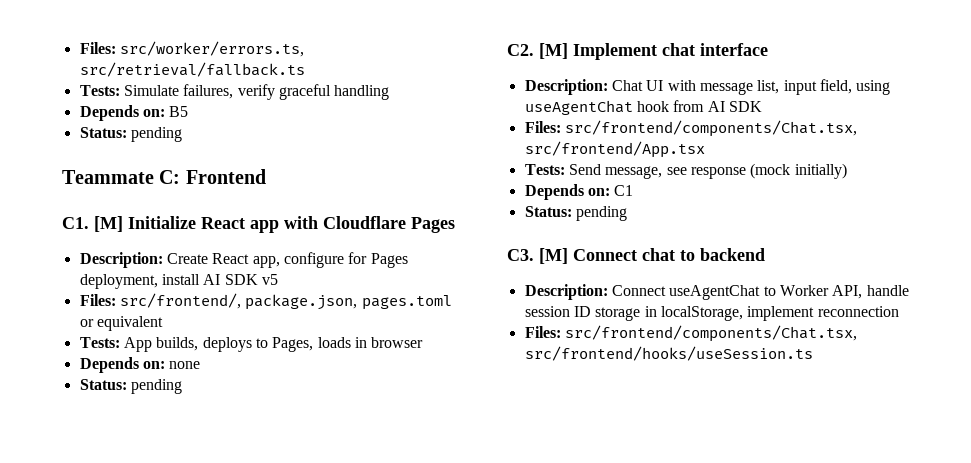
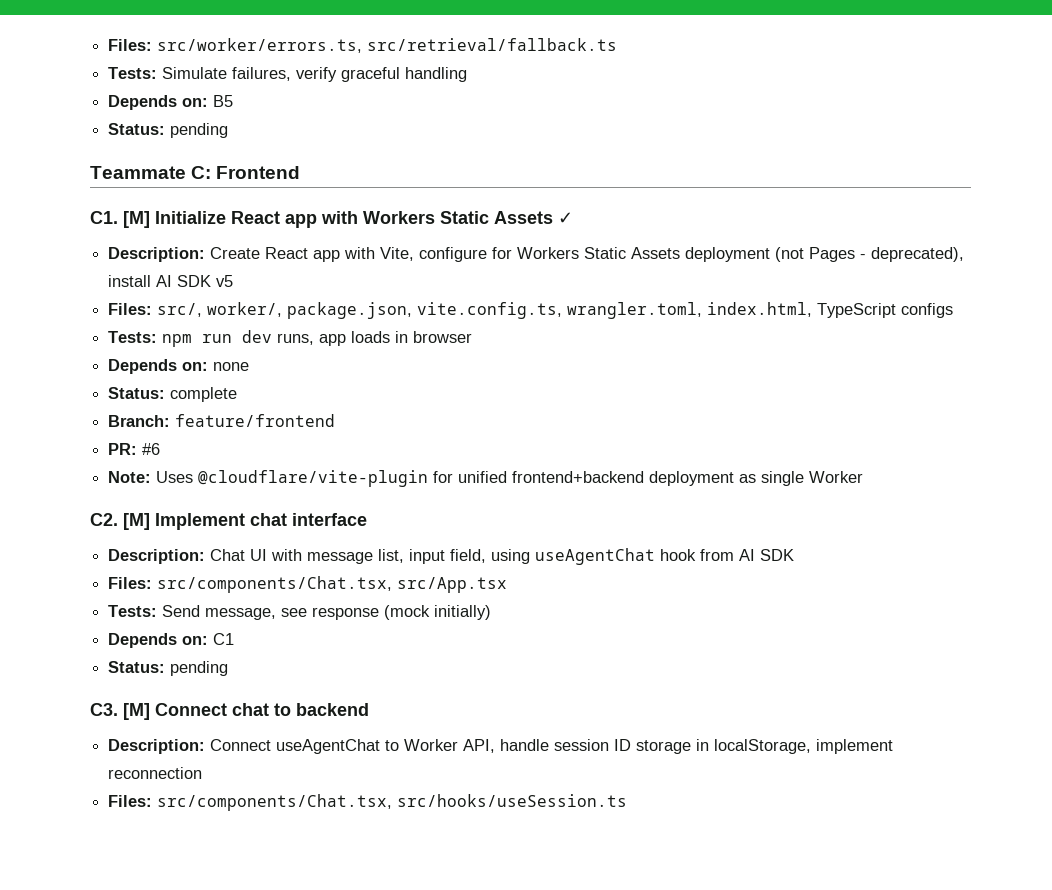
- C1. [M] Initialize React app with Cloudflare Pages
+ C1. [M] Initialize React app with Workers Static Assets ✓
- Description: Create React app, configure for Pages deployment, install AI SDK v5
+ Description: Create React app with Vite, configure for Workers Static Assets deployment (not Pages - deprecated), install AI SDK v5
- Files: src/frontend/, package.json, pages.toml or equivalent
- Tests: App builds, deploys to Pages, loads in browser
+ Files: src/, worker/, package.json, vite.config.ts, wrangler.toml, index.html, TypeScript configs
+ Tests: npm run dev runs, app loads in browser
  Depends on: none
- Status: pending
+ Status: complete
+ Branch: feature/frontend
+ PR: #6
+ Note: Uses @cloudflare/vite-plugin for unified frontend+backend deployment as single Worker
- Files: src/frontend/components/Chat.tsx, src/frontend/App.tsx
+ Files: src/components/Chat.tsx, src/App.tsx
- Files: src/frontend/components/Chat.tsx, src/frontend/hooks/useSession.ts
+ Files: src/components/Chat.tsx, src/hooks/useSession.ts

